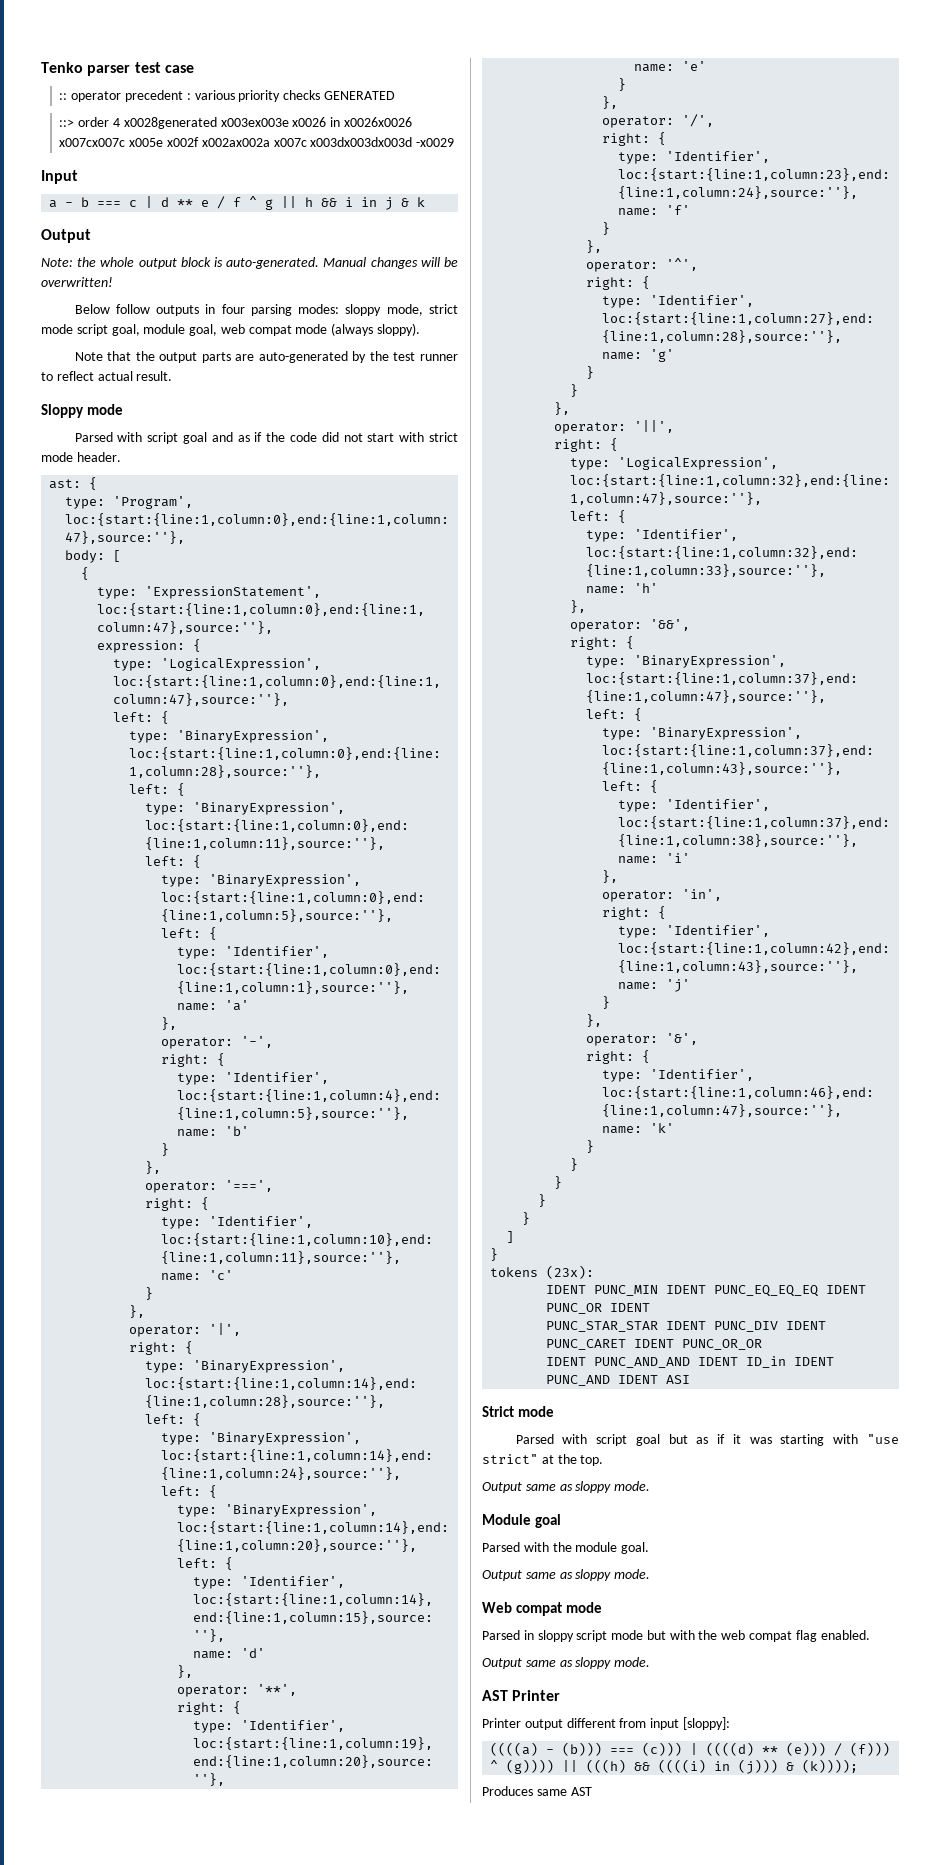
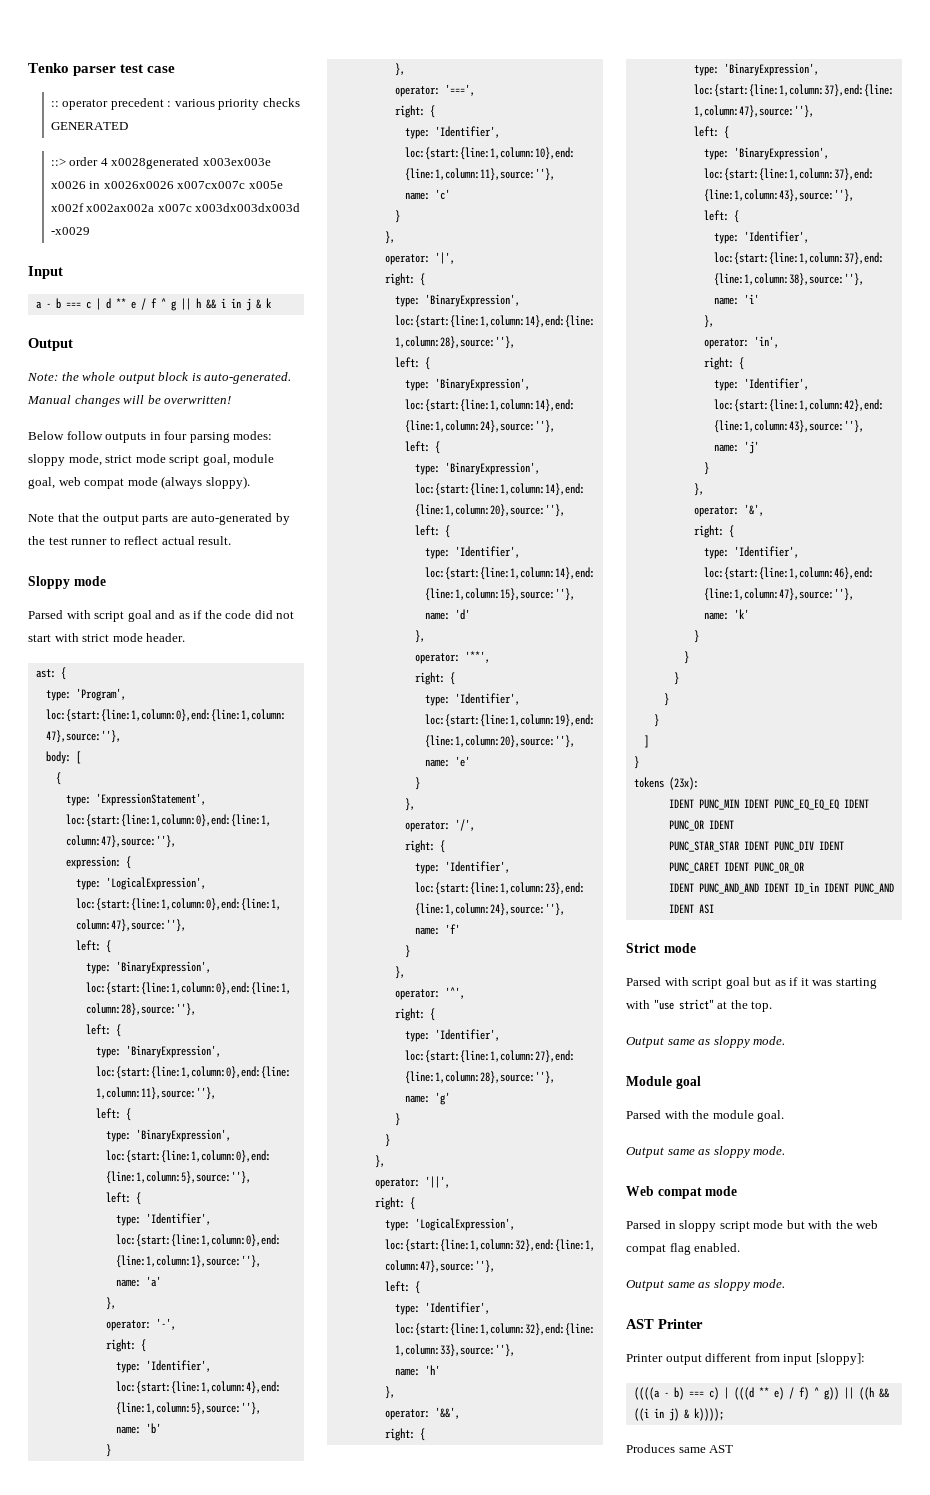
- ((((a) - (b))) === (c))) | ((((d) ** (e))) / (f))) ^ (g)))) || (((h) && ((((i) in (j))) & (k))));
+ ((((a - b) === c) | (((d ** e) / f) ^ g)) || ((h && ((i in j) & k))));

